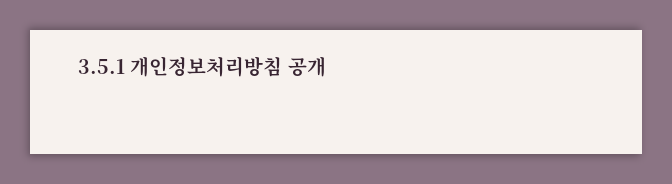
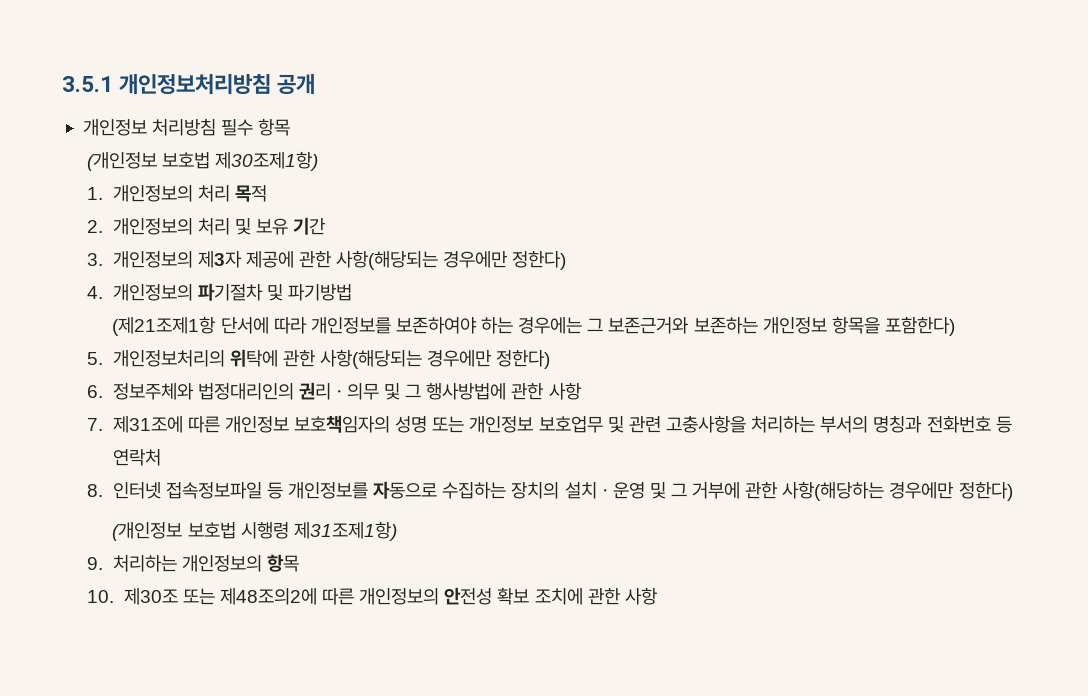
+ 개인정보 처리방침 필수 항목
+ (개인정보 보호법 제30조제1항)
+ 1. 개인정보의 처리 목적
+ 2. 개인정보의 처리 및 보유 기간
+ 3. 개인정보의 제3자 제공에 관한 사항(해당되는 경우에만 정한다)
+ 4. 개인정보의 파기절차 및 파기방법
+ (제21조제1항 단서에 따라 개인정보를 보존하여야 하는 경우에는 그 보존근거와 보존하는 개인정보 항목을 포함한다)
+ 5. 개인정보처리의 위탁에 관한 사항(해당되는 경우에만 정한다)
+ 6. 정보주체와 법정대리인의 권리ㆍ의무 및 그 행사방법에 관한 사항
+ 7. 제31조에 따른 개인정보 보호책임자의 성명 또는 개인정보 보호업무 및 관련 고충사항을 처리하는 부서의 명칭과 전화번호 등 연락처
+ 8. 인터넷 접속정보파일 등 개인정보를 자동으로 수집하는 장치의 설치ㆍ운영 및 그 거부에 관한 사항(해당하는 경우에만 정한다)
+ (개인정보 보호법 시행령 제31조제1항)
+ 9. 처리하는 개인정보의 항목
+ 10. 제30조 또는 제48조의2에 따른 개인정보의 안전성 확보 조치에 관한 사항

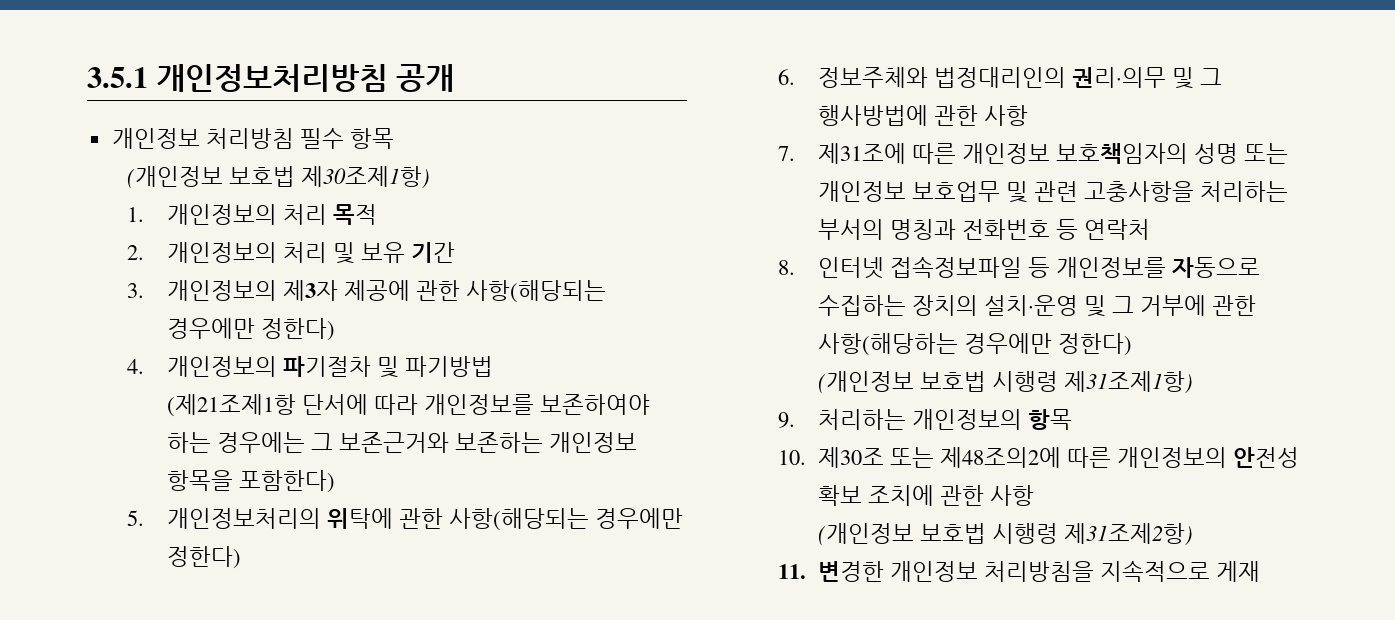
- 6. 정보주체와 법정대리인의 권리ㆍ의무 및 그 행사방법에 관한 사항
+ 6. 정보주체와 법정대리인의 권리·의무 및 그 행사방법에 관한 사항
- 8. 인터넷 접속정보파일 등 개인정보를 자동으로 수집하는 장치의 설치ㆍ운영 및 그 거부에 관한 사항(해당하는 경우에만 정한다)
+ 8. 인터넷 접속정보파일 등 개인정보를 자동으로 수집하는 장치의 설치·운영 및 그 거부에 관한 사항(해당하는 경우에만 정한다)
+ (개인정보 보호법 시행령 제31조제2항)
+ 11. 변경한 개인정보 처리방침을 지속적으로 게재

